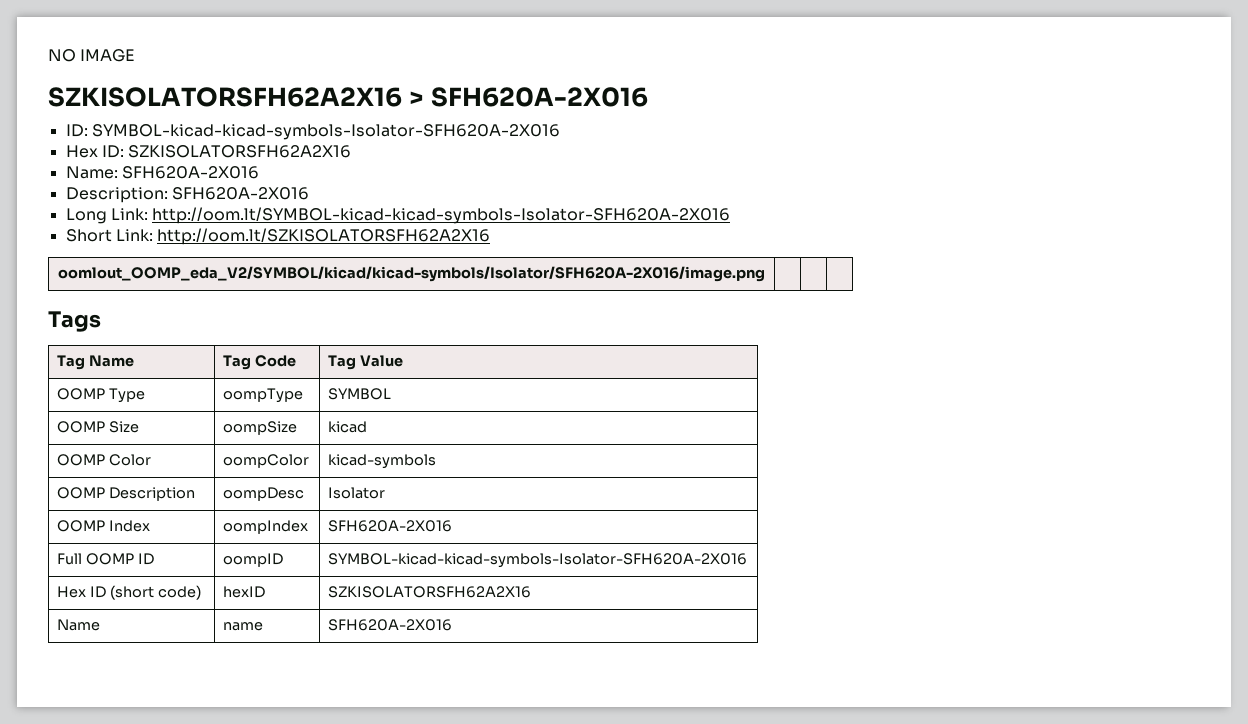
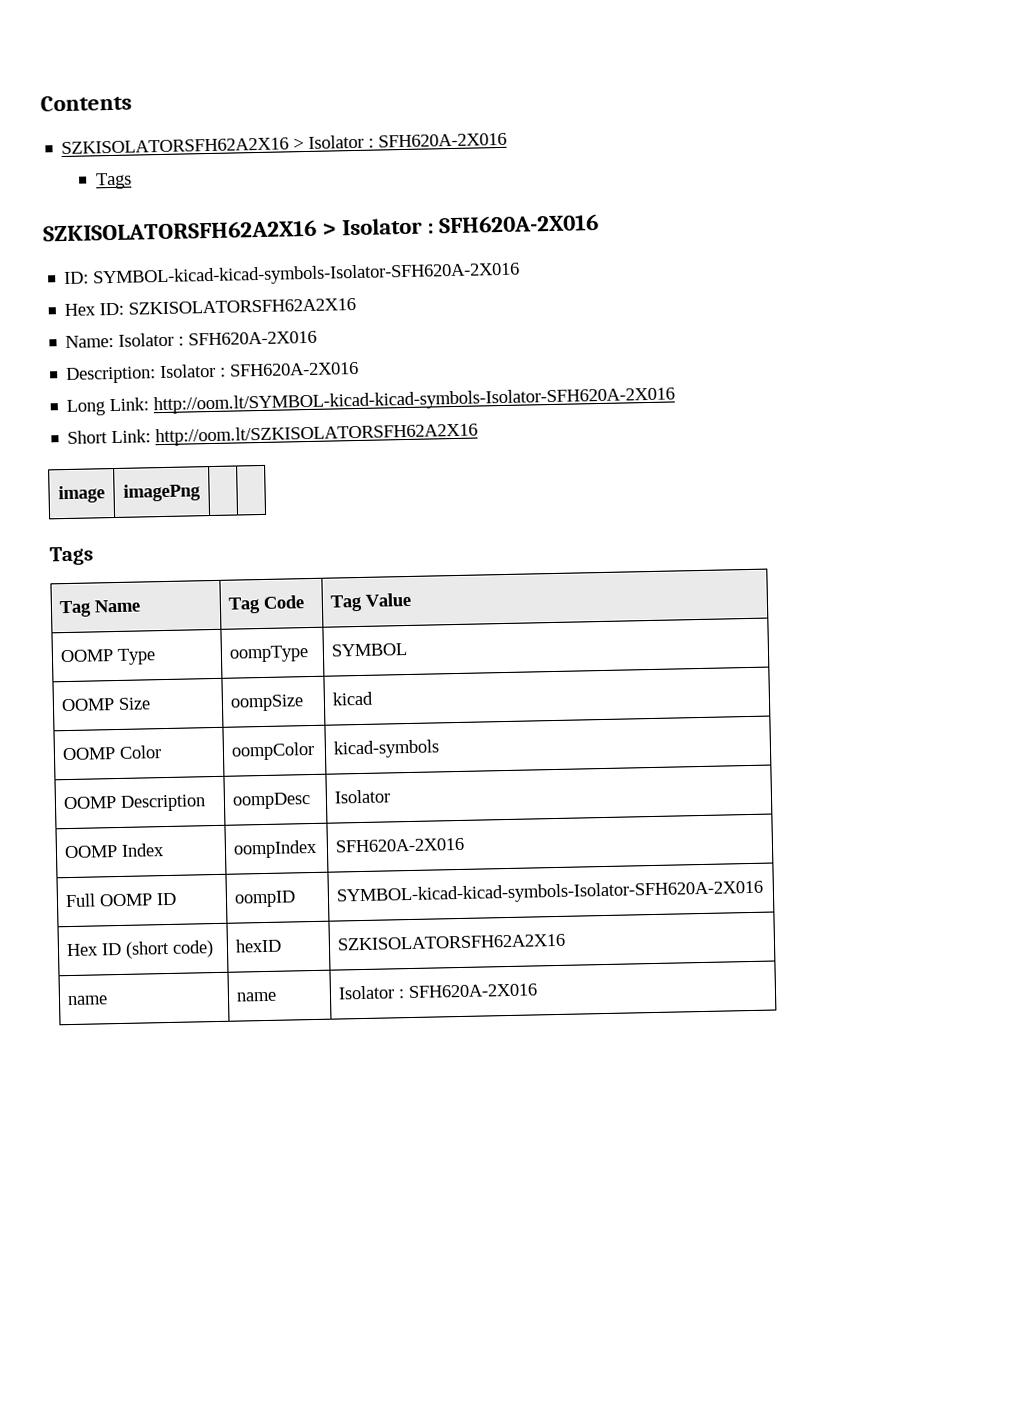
- NO IMAGE
- SZKISOLATORSFH62A2X16 > SFH620A-2X016
+ Contents
+ SZKISOLATORSFH62A2X16 > Isolator : SFH620A-2X016
+ Tags
+ SZKISOLATORSFH62A2X16 > Isolator : SFH620A-2X016
- Name: SFH620A-2X016
+ Name: Isolator : SFH620A-2X016
- Description: SFH620A-2X016
+ Description: Isolator : SFH620A-2X016
- oomlout_OOMP_eda_V2/SYMBOL/kicad/kicad-symbols/Isolator/SFH620A-2X016/image.png | | |
+ image | imagePng | |
- Name | name | SFH620A-2X016
+ name | name | Isolator : SFH620A-2X016

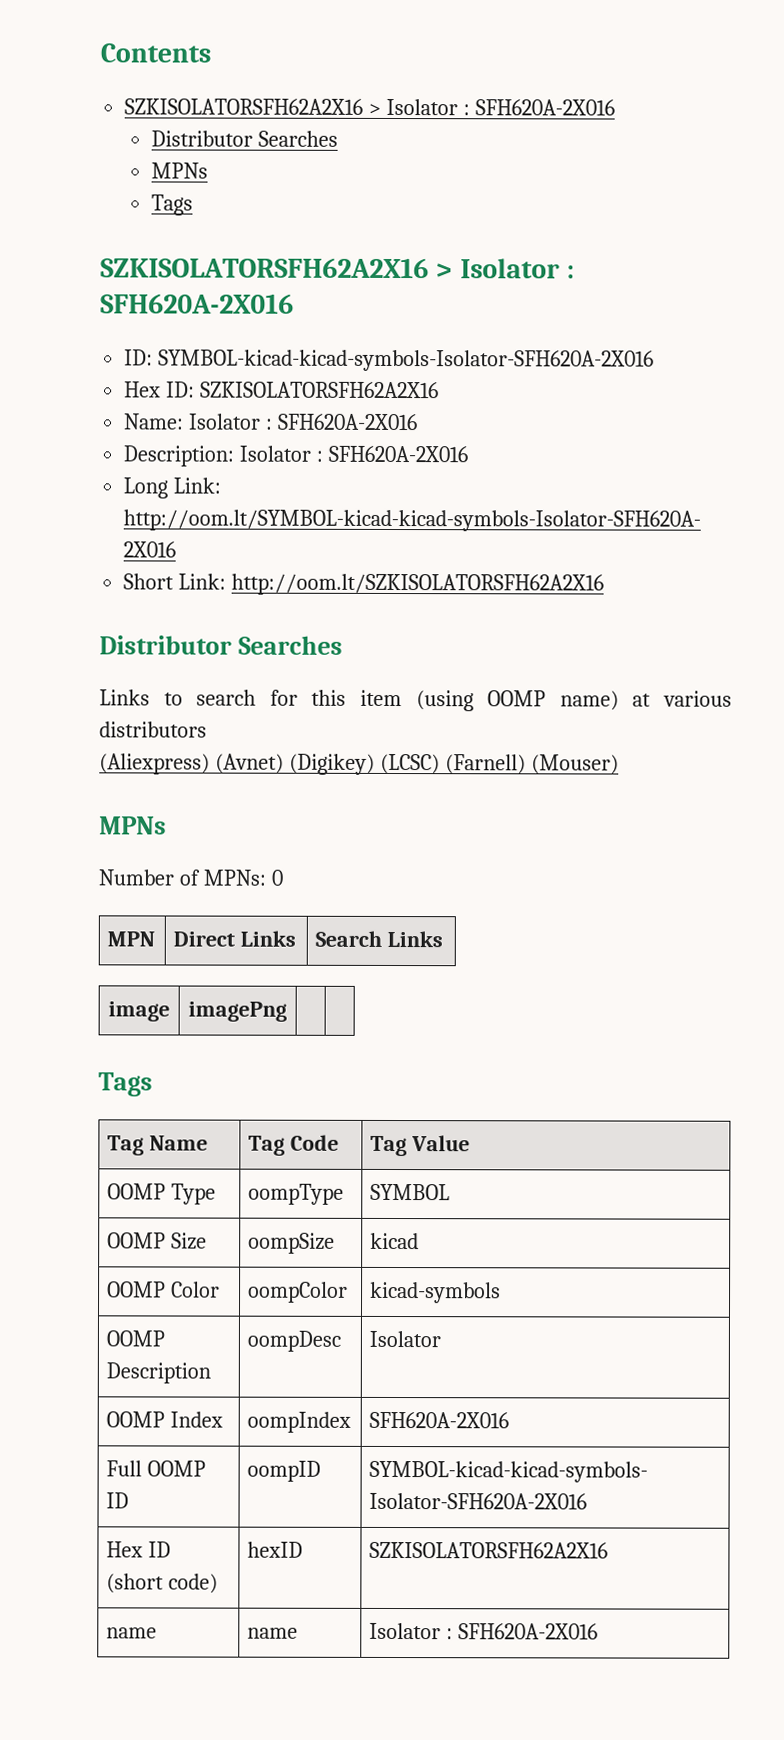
  Contents
  SZKISOLATORSFH62A2X16 > Isolator : SFH620A-2X016
+ Distributor Searches
+ MPNs
  Short Link: http://oom.lt/SZKISOLATORSFH62A2X16
+ Distributor Searches
+ Links to search for this item (using OOMP name) at various distributors
+ (Aliexpress) (Avnet) (Digikey) (LCSC) (Farnell) (Mouser)
+ MPNs
+ Number of MPNs: 0
+ MPN | Direct Links | Search Links

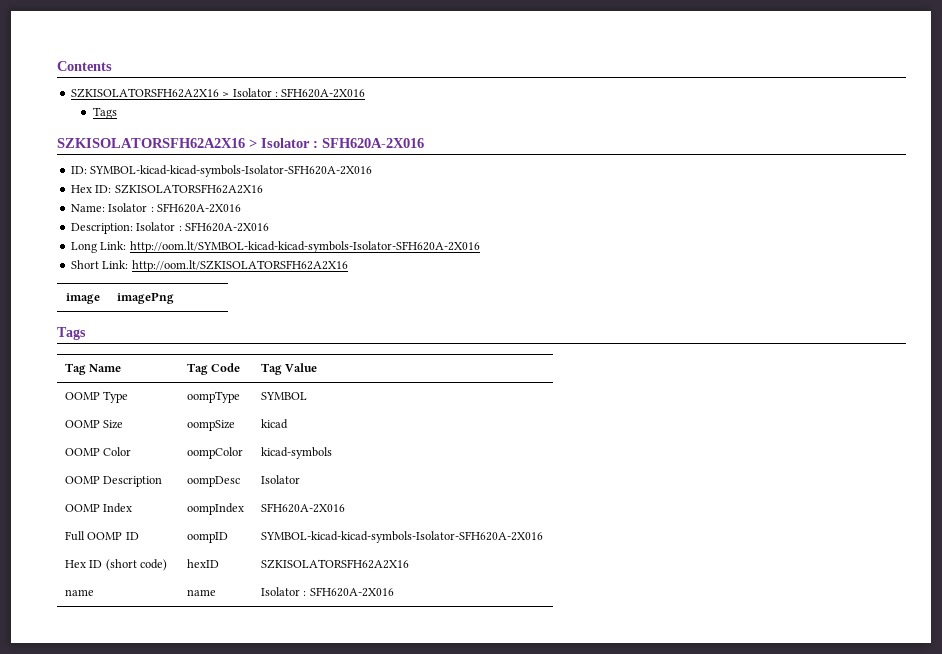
  Contents
  SZKISOLATORSFH62A2X16 > Isolator : SFH620A-2X016
- Distributor Searches
- MPNs
  Short Link: http://oom.lt/SZKISOLATORSFH62A2X16
- Distributor Searches
- Links to search for this item (using OOMP name) at various distributors
- (Aliexpress) (Avnet) (Digikey) (LCSC) (Farnell) (Mouser)
- MPNs
- Number of MPNs: 0
- MPN | Direct Links | Search Links

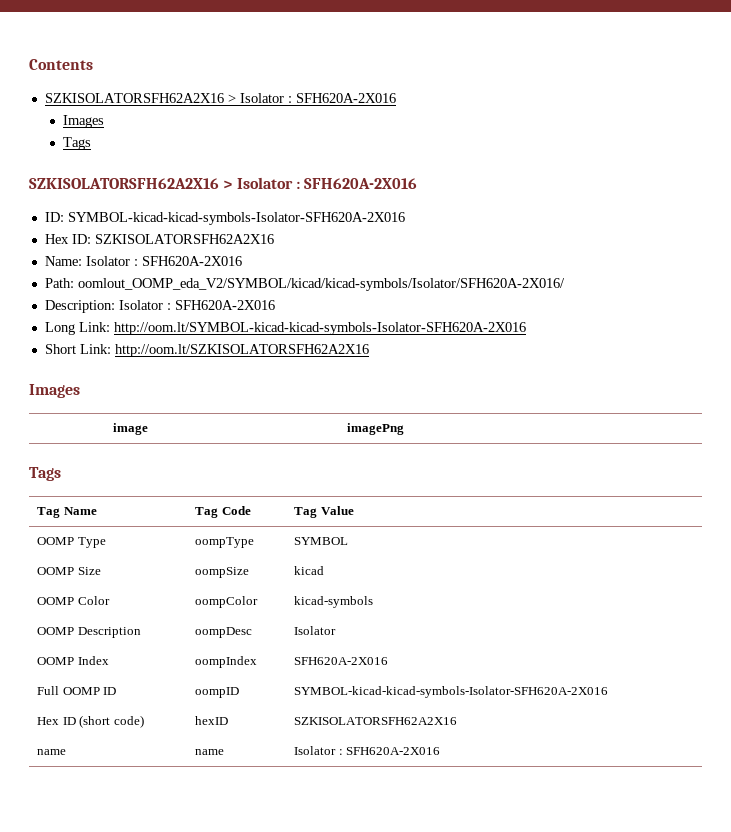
  Contents
  SZKISOLATORSFH62A2X16 > Isolator : SFH620A-2X016
+ Images
+ Path: oomlout_OOMP_eda_V2/SYMBOL/kicad/kicad-symbols/Isolator/SFH620A-2X016/
  Short Link: http://oom.lt/SZKISOLATORSFH62A2X16
+ Images

